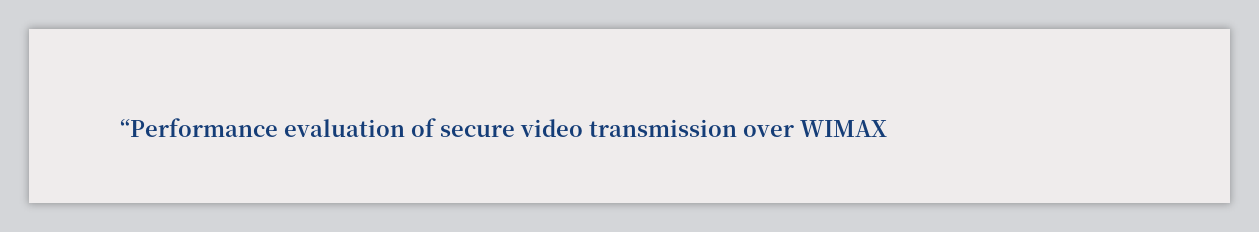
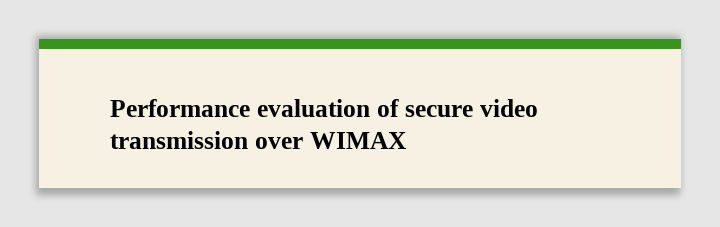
- “Performance evaluation of secure video transmission over WIMAX
+ Performance evaluation of secure video transmission over WIMAX

